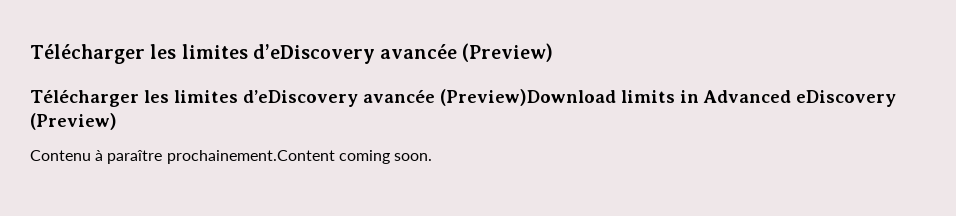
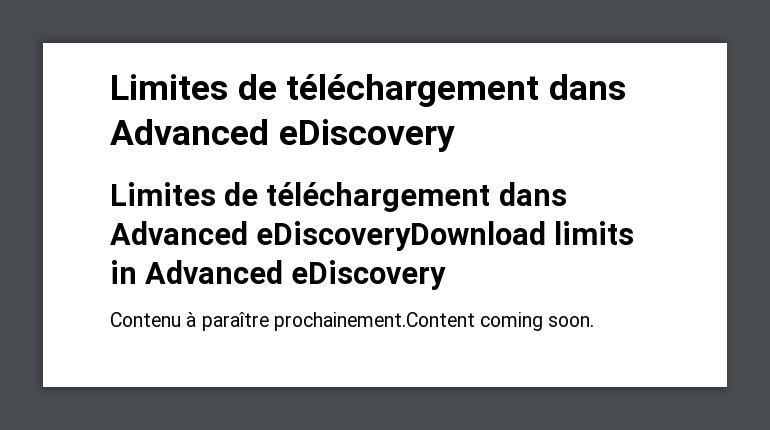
- Télécharger les limites d’eDiscovery avancée (Preview)
- Télécharger les limites d’eDiscovery avancée (Preview)Download limits in Advanced eDiscovery (Preview)
+ Limites de téléchargement dans Advanced eDiscovery
+ Limites de téléchargement dans Advanced eDiscoveryDownload limits in Advanced eDiscovery

